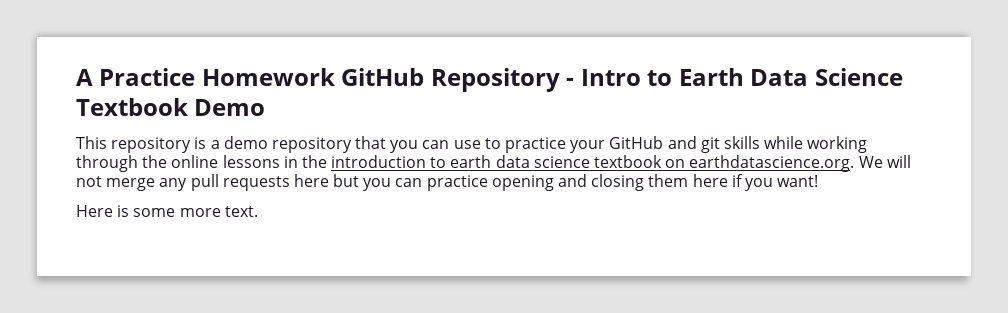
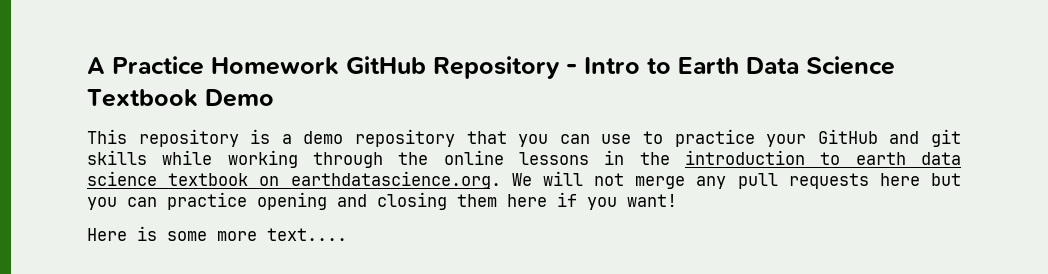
- Here is some more text.
+ Here is some more text....

